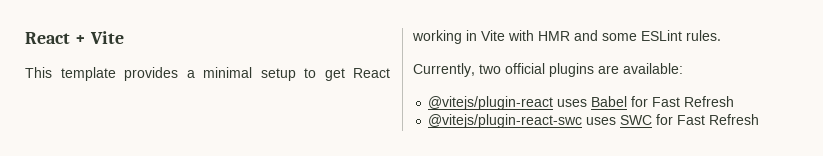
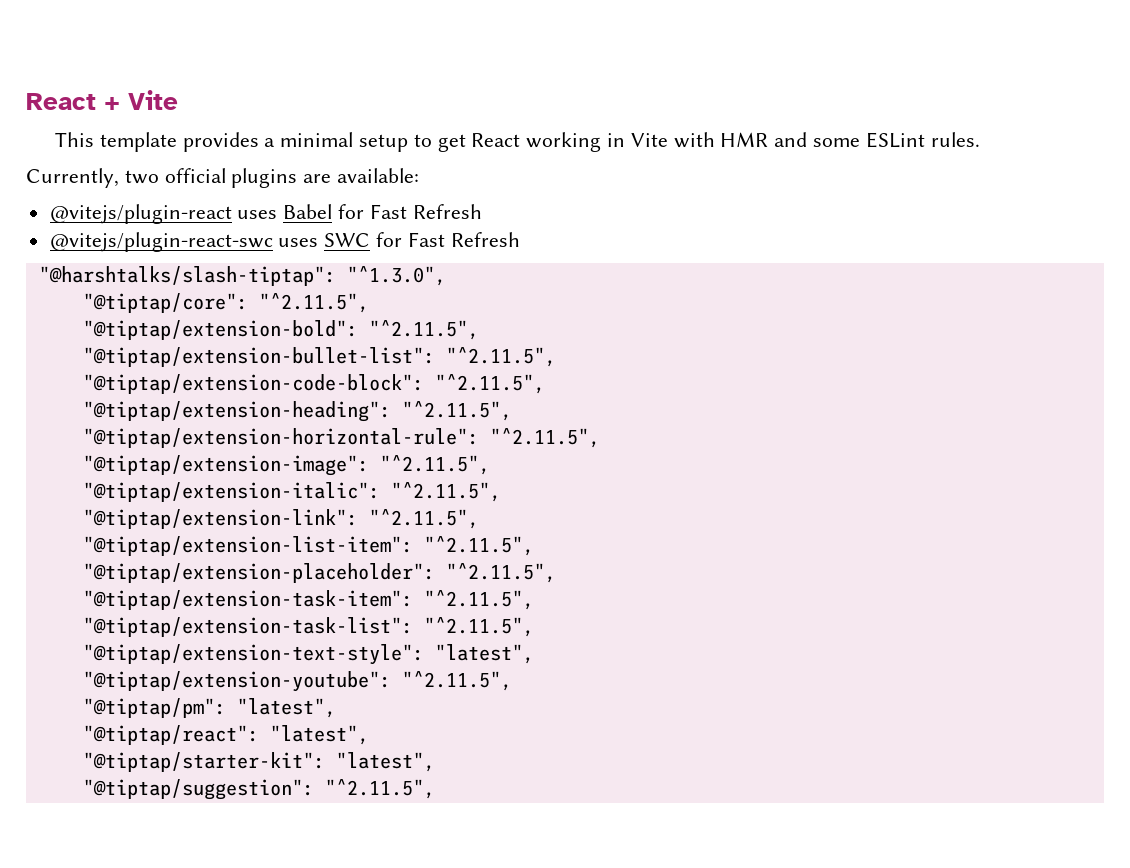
+ "@harshtalks/slash-tiptap": "^1.3.0",
+ "@tiptap/core": "^2.11.5",
+ "@tiptap/extension-bold": "^2.11.5",
+ "@tiptap/extension-bullet-list": "^2.11.5",
+ "@tiptap/extension-code-block": "^2.11.5",
+ "@tiptap/extension-heading": "^2.11.5",
+ "@tiptap/extension-horizontal-rule": "^2.11.5",
+ "@tiptap/extension-image": "^2.11.5",
+ "@tiptap/extension-italic": "^2.11.5",
+ "@tiptap/extension-link": "^2.11.5",
+ "@tiptap/extension-list-item": "^2.11.5",
+ "@tiptap/extension-placeholder": "^2.11.5",
+ "@tiptap/extension-task-item": "^2.11.5",
+ "@tiptap/extension-task-list": "^2.11.5",
+ "@tiptap/extension-text-style": "latest",
+ "@tiptap/extension-youtube": "^2.11.5",
+ "@tiptap/pm": "latest",
+ "@tiptap/react": "latest",
+ "@tiptap/starter-kit": "latest",
+ "@tiptap/suggestion": "^2.11.5",

